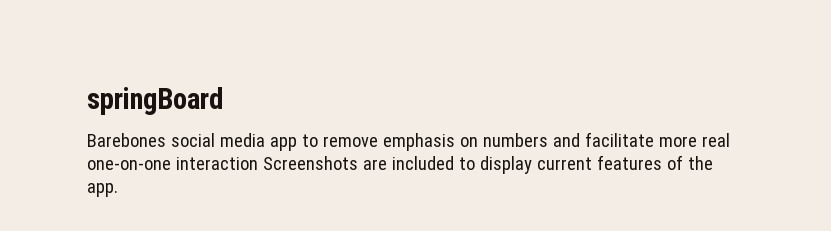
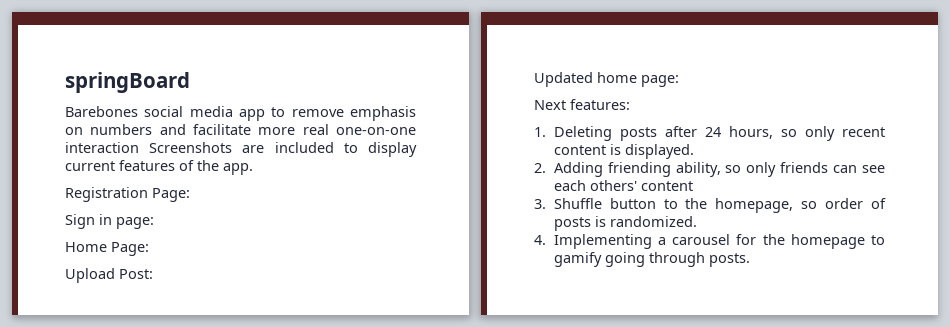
+ Registration Page:
+ Sign in page:
+ Home Page:
+ Upload Post:
+ Updated home page:
+ Next features:
+ 1. Deleting posts after 24 hours, so only recent content is displayed.
+ 2. Adding friending ability, so only friends can see each others' content
+ 3. Shuffle button to the homepage, so order of posts is randomized.
+ 4. Implementing a carousel for the homepage to gamify going through posts.

